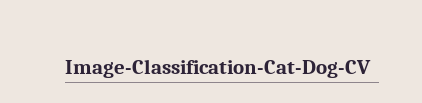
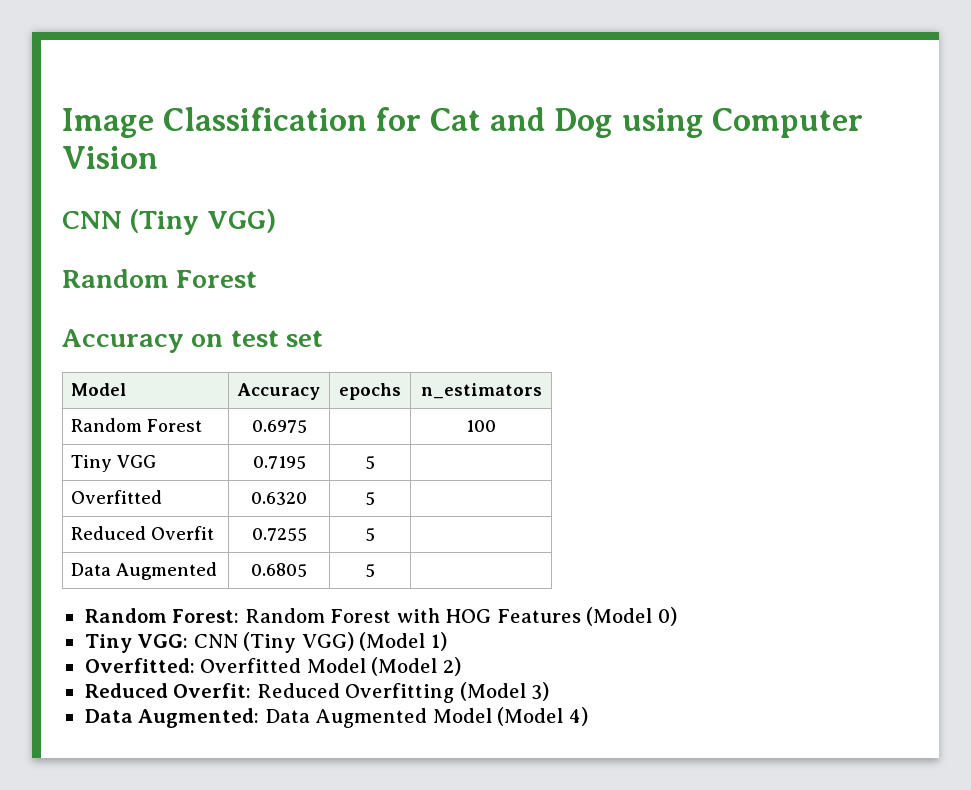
- Image-Classification-Cat-Dog-CV
+ Image Classification for Cat and Dog using Computer Vision
+ CNN (Tiny VGG)
+ Random Forest
+ Accuracy on test set
+ Model | Accuracy | epochs | n_estimators
+ Random Forest | 0.6975 | | 100
+ Tiny VGG | 0.7195 | 5 |
+ Overfitted | 0.6320 | 5 |
+ Reduced Overfit | 0.7255 | 5 |
+ Data Augmented | 0.6805 | 5 |
+ Random Forest: Random Forest with HOG Features (Model 0)
+ Tiny VGG: CNN (Tiny VGG) (Model 1)
+ Overfitted: Overfitted Model (Model 2)
+ Reduced Overfit: Reduced Overfitting (Model 3)
+ Data Augmented: Data Augmented Model (Model 4)

